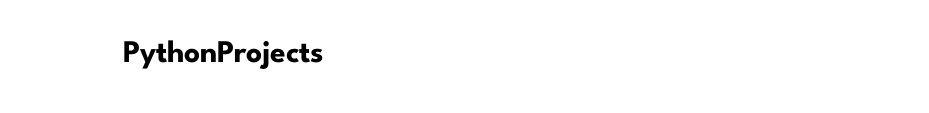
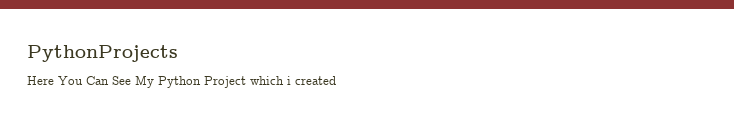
+ Here You Can See My Python Project which i created

